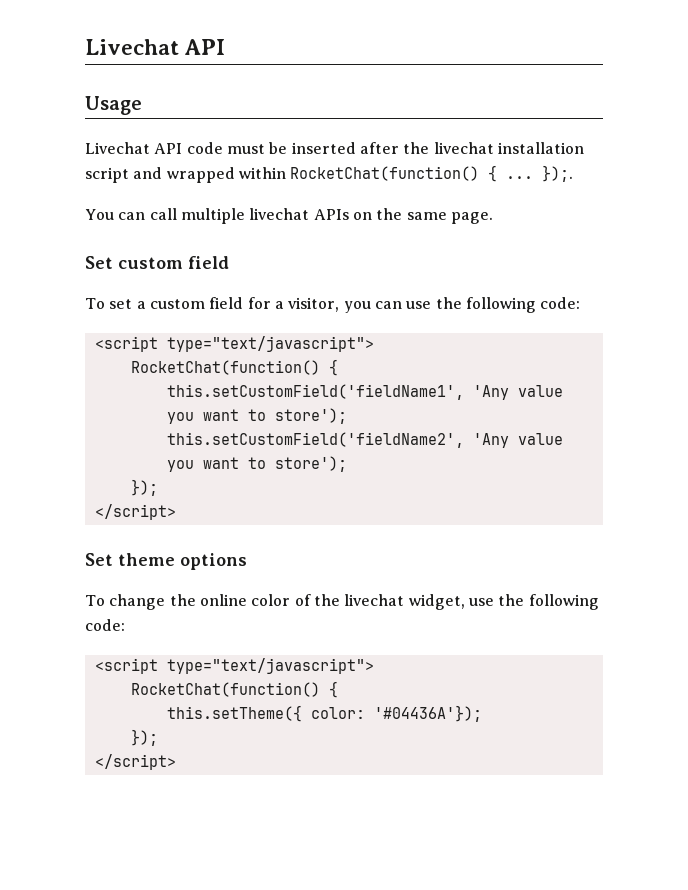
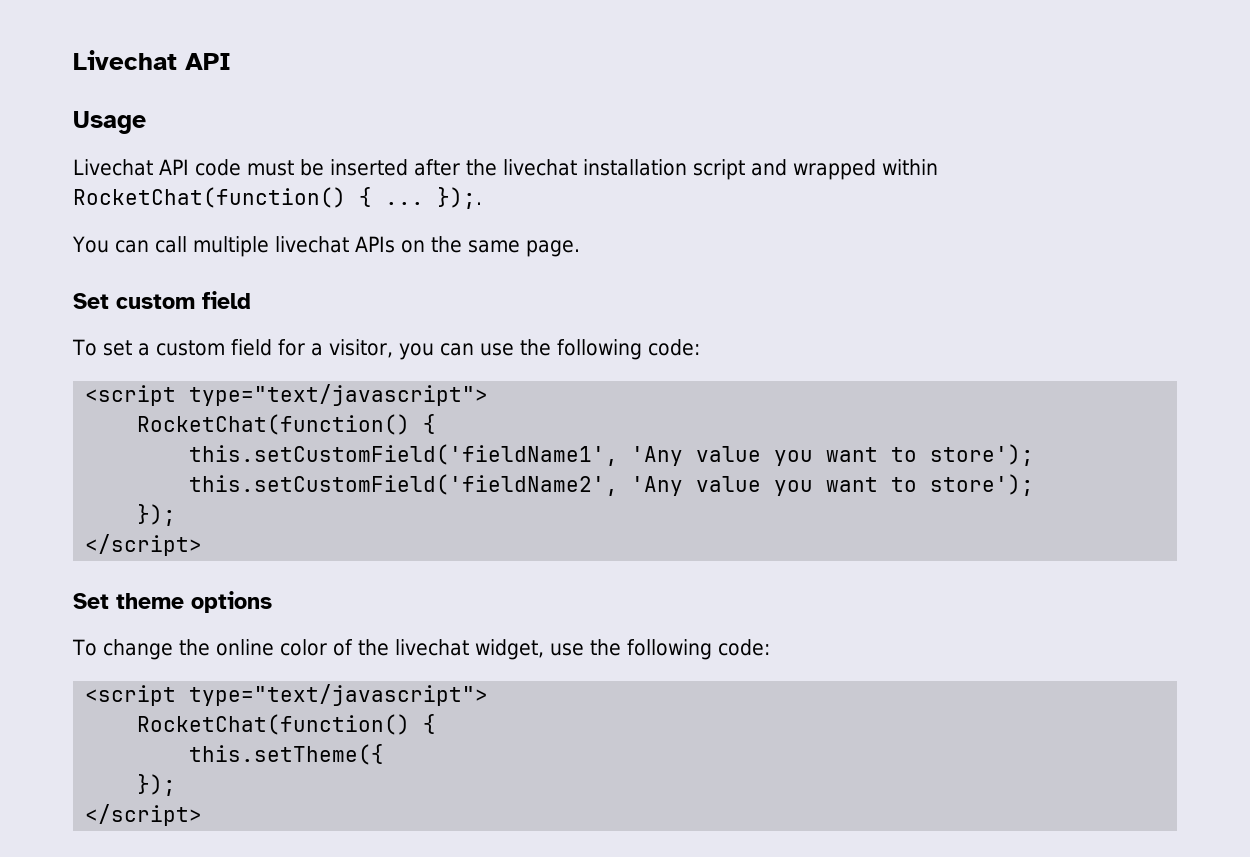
- this.setTheme({ color: '#04436A'});
+ this.setTheme({

